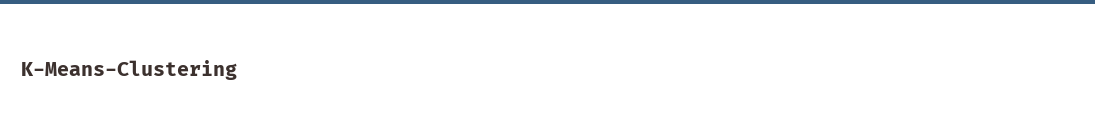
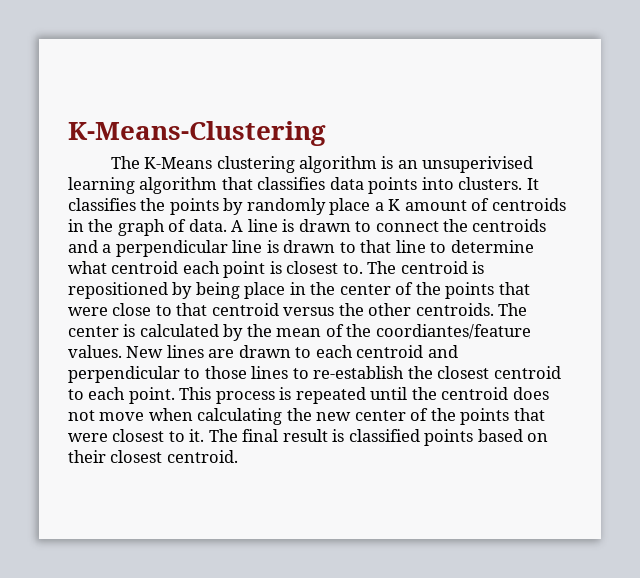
+ The K-Means clustering algorithm is an unsuperivised learning algorithm that classifies data points into clusters. It classifies the points by randomly place a K amount of centroids in the graph of data. A line is drawn to connect the centroids and a perpendicular line is drawn to that line to determine what centroid each point is closest to. The centroid is repositioned by being place in the center of the points that were close to that centroid versus the other centroids. The center is calculated by the mean of the coordiantes/feature values. New lines are drawn to each centroid and perpendicular to those lines to re-establish the closest centroid to each point. This process is repeated until the centroid does not move when calculating the new center of the points that were closest to it. The final result is classified points based on their closest centroid.

